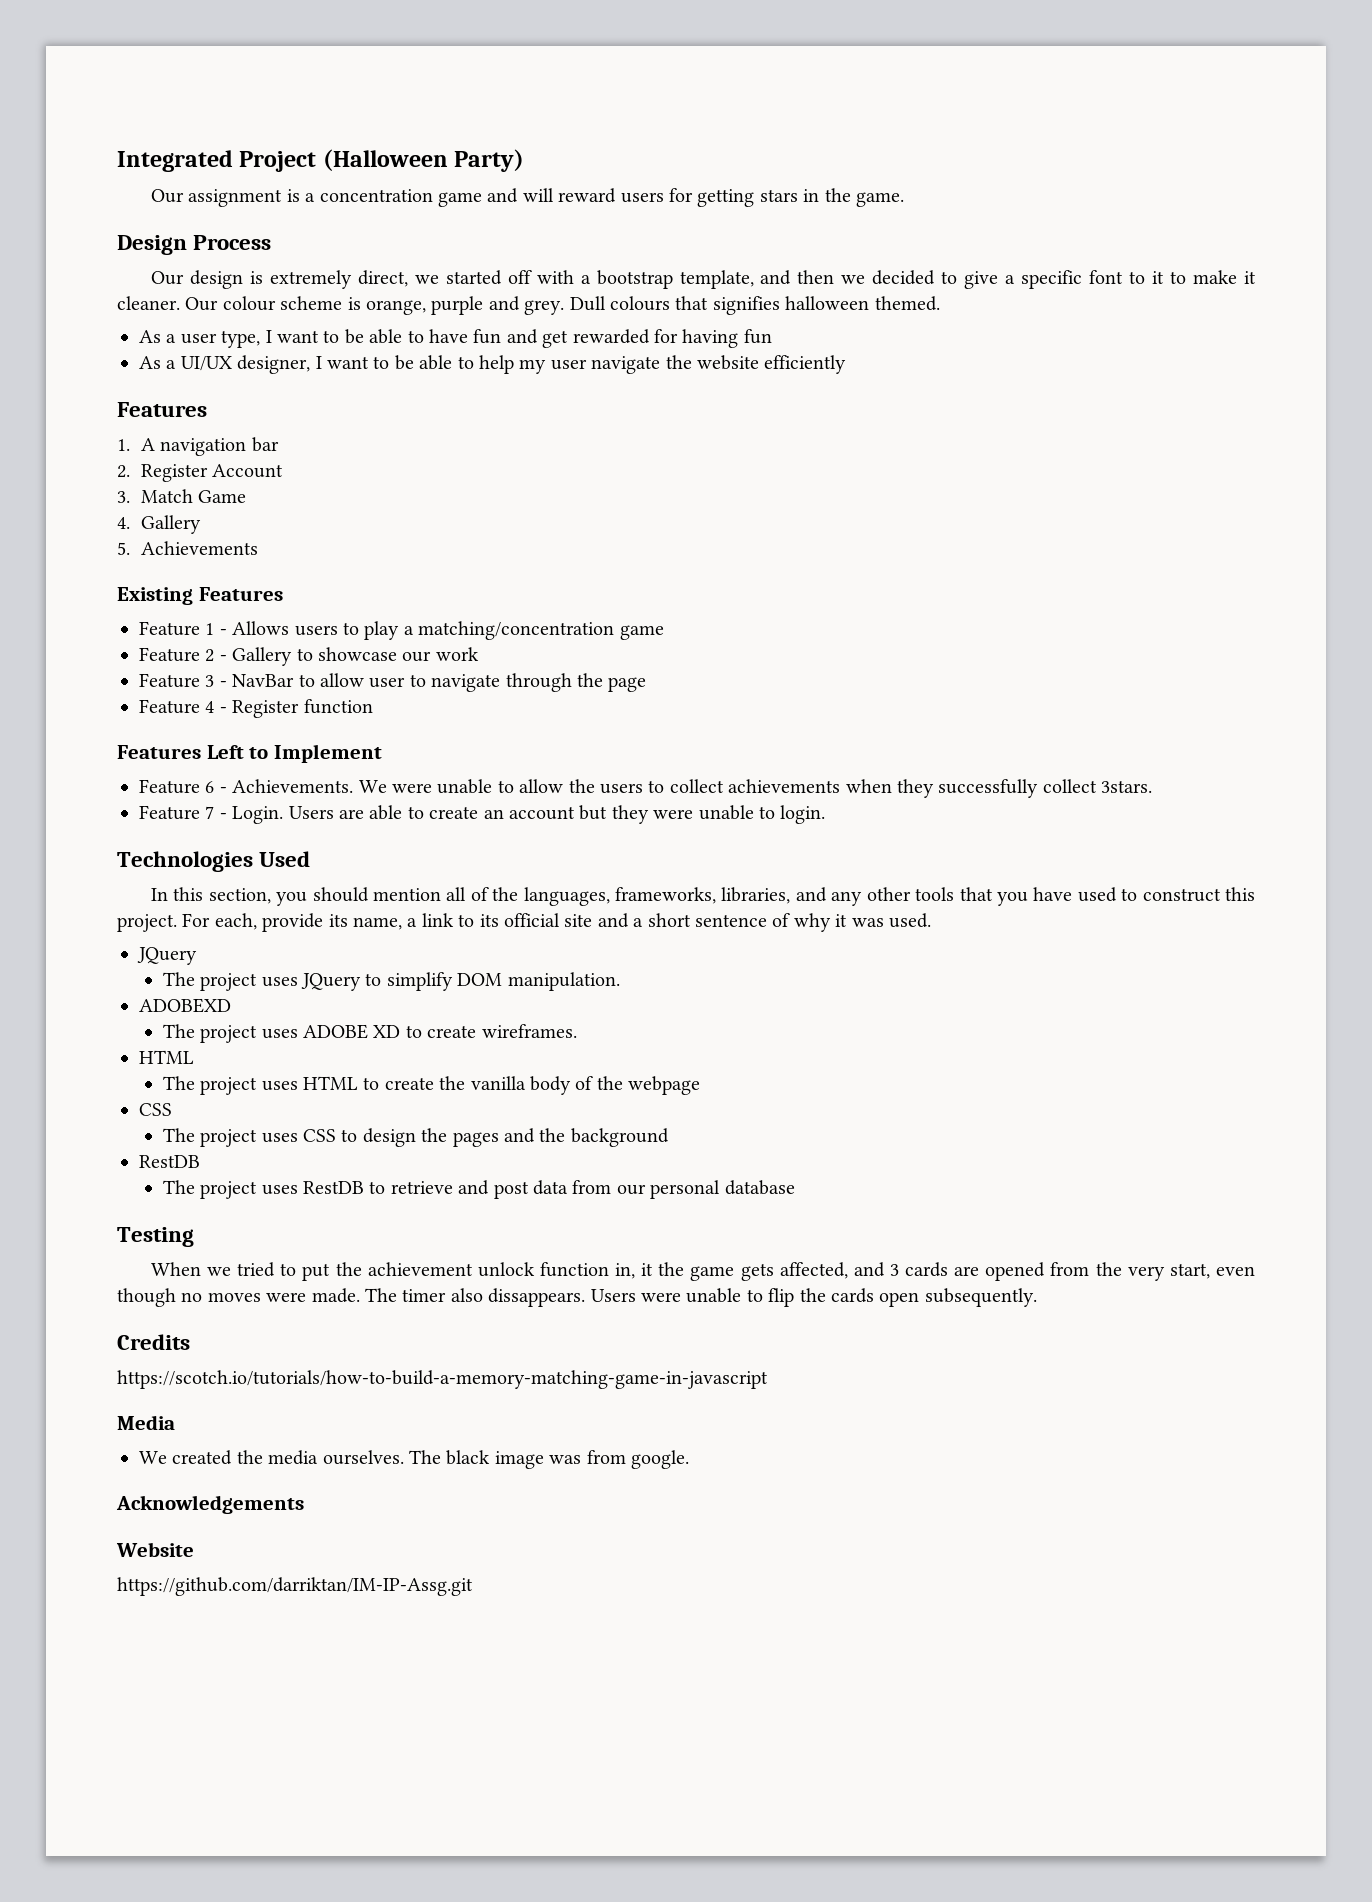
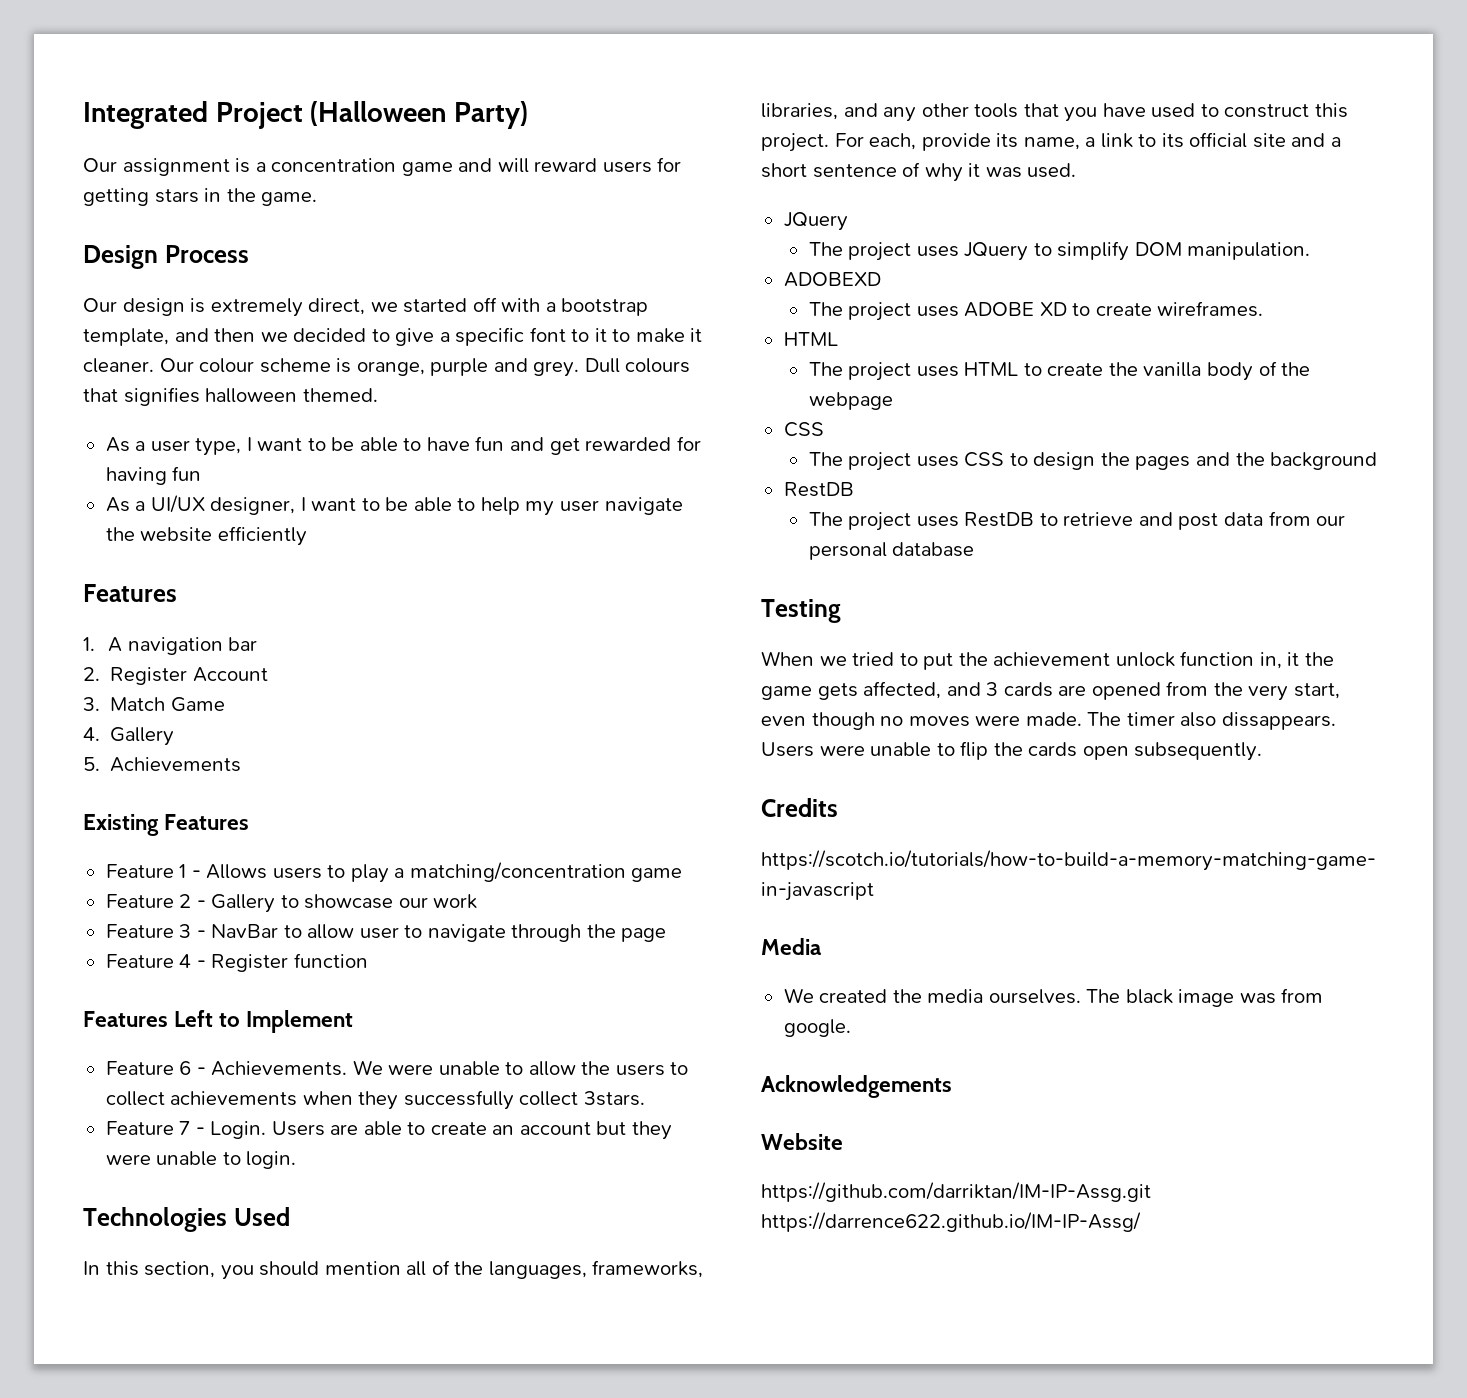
- https://github.com/darriktan/IM-IP-Assg.git
+ https://github.com/darriktan/IM-IP-Assg.git https://darrence622.github.io/IM-IP-Assg/

